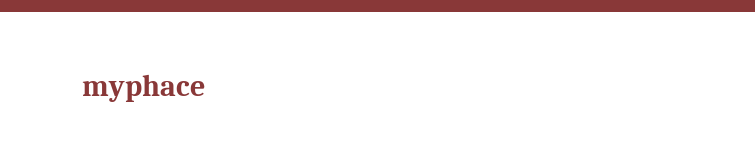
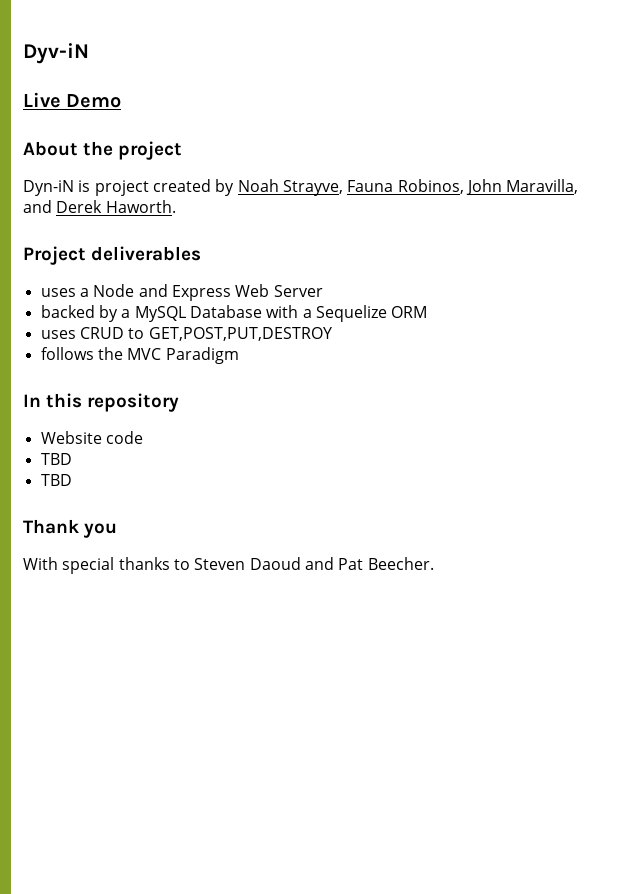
- myphace
+ Dyv-iN
+ Live Demo
+ About the project
+ Dyn-iN is project created by Noah Strayve, Fauna Robinos, John Maravilla, and Derek Haworth.
+ Project deliverables
+ uses a Node and Express Web Server
+ backed by a MySQL Database with a Sequelize ORM
+ uses CRUD to GET,POST,PUT,DESTROY
+ follows the MVC Paradigm
+ In this repository
+ Website code
+ TBD
+ TBD
+ Thank you
+ With special thanks to Steven Daoud and Pat Beecher.

